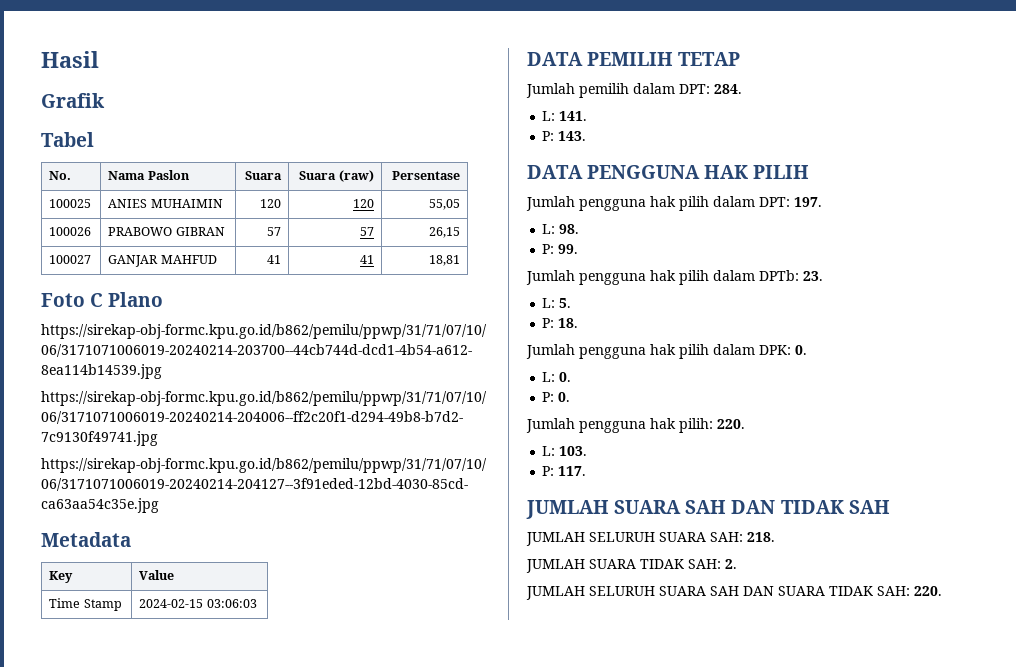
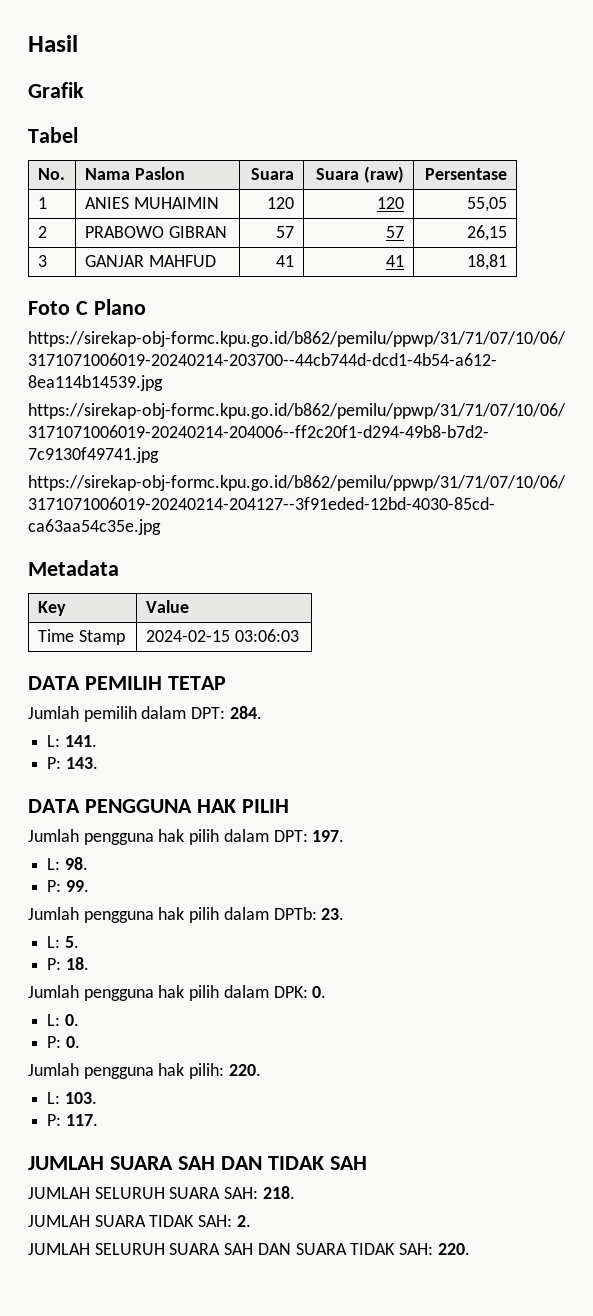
- 100025 | ANIES MUHAIMIN | 120 | 120 | 55,05
+ 1 | ANIES MUHAIMIN | 120 | 120 | 55,05
- 100026 | PRABOWO GIBRAN | 57 | 57 | 26,15
+ 2 | PRABOWO GIBRAN | 57 | 57 | 26,15
- 100027 | GANJAR MAHFUD | 41 | 41 | 18,81
+ 3 | GANJAR MAHFUD | 41 | 41 | 18,81

